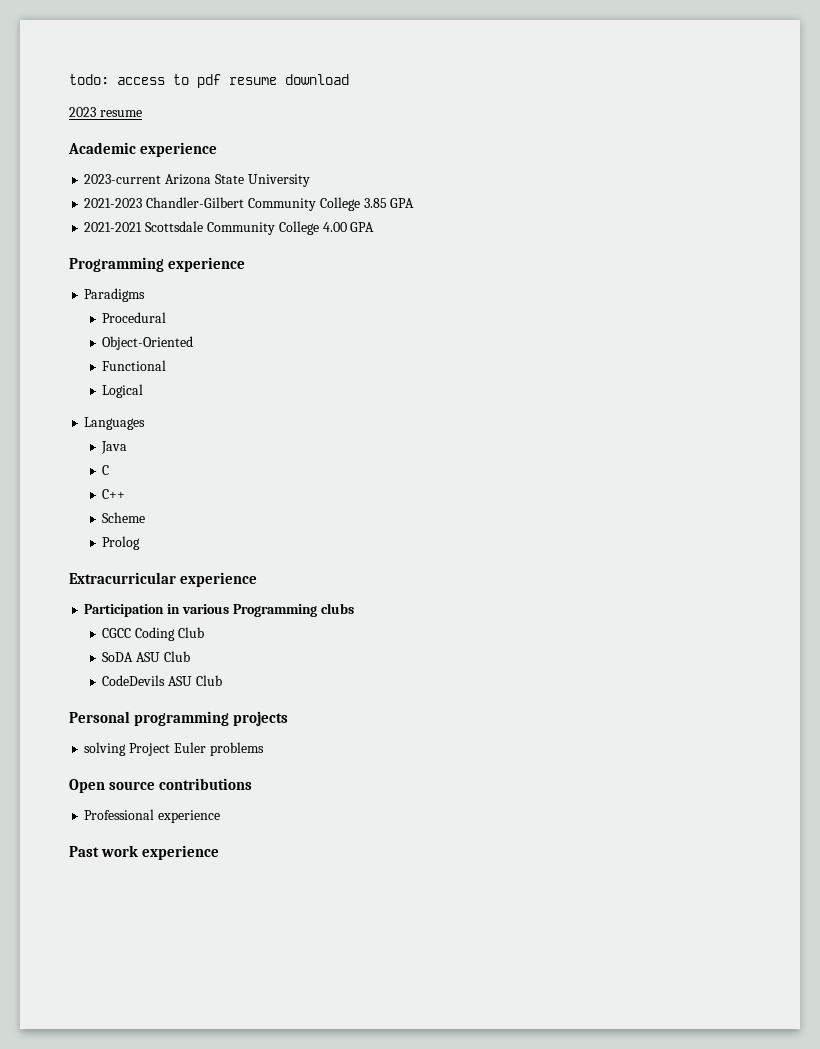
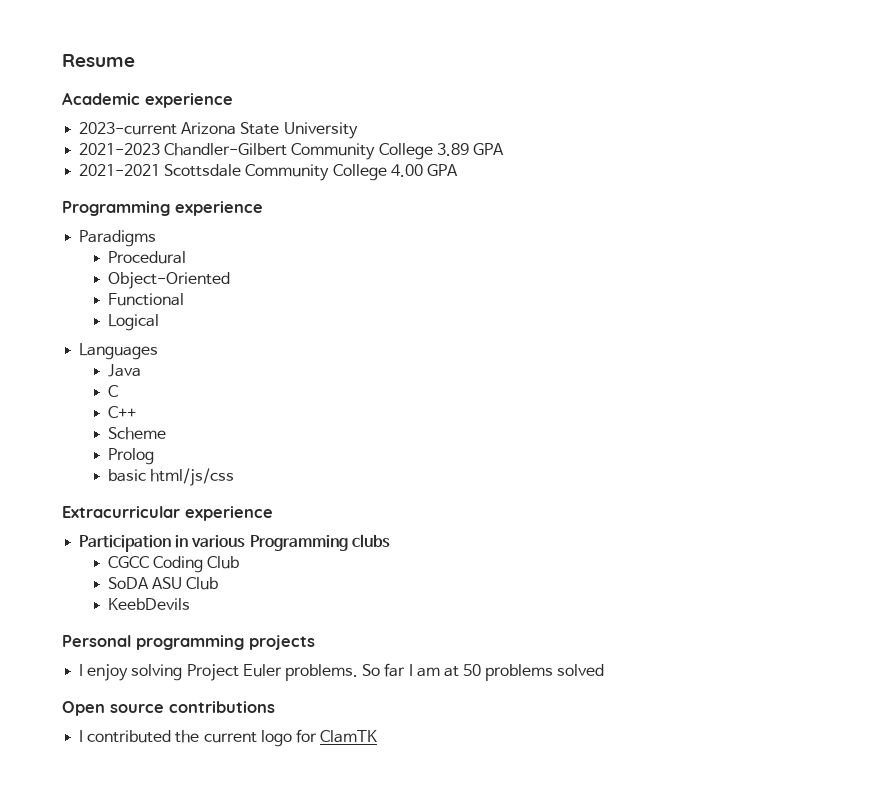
- todo: access to pdf resume download
- 2023 resume
+ Resume
- 2021-2023 Chandler-Gilbert Community College 3.85 GPA
+ 2021-2023 Chandler-Gilbert Community College 3.89 GPA
+ basic html/js/css
- CodeDevils ASU Club
+ KeebDevils
- solving Project Euler problems
+ I enjoy solving Project Euler problems. So far I am at 50 problems solved
- Professional experience
- Past work experience
+ I contributed the current logo for ClamTK

